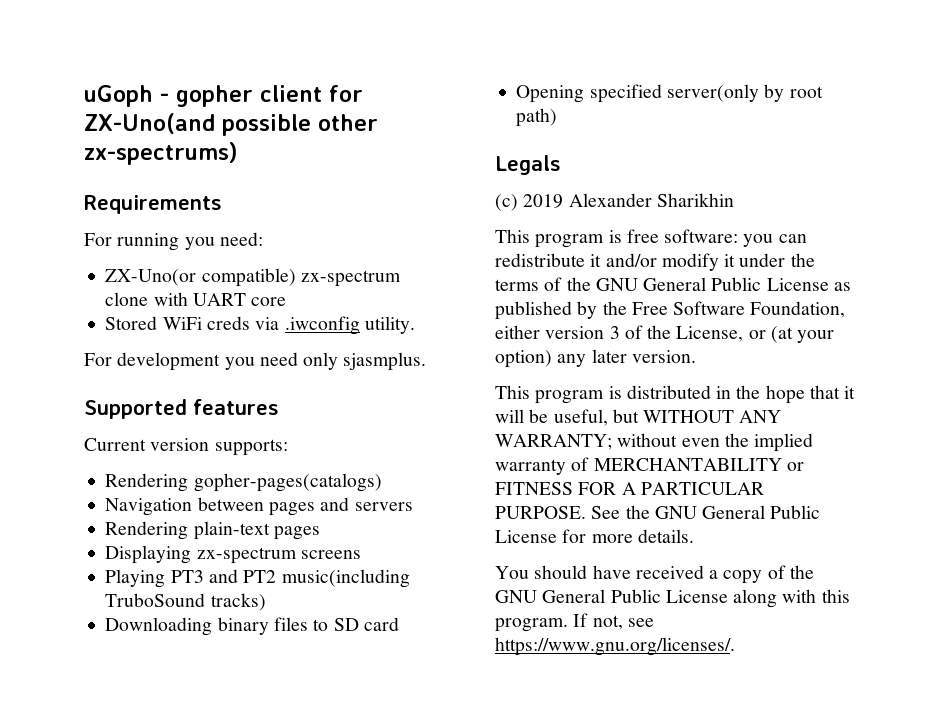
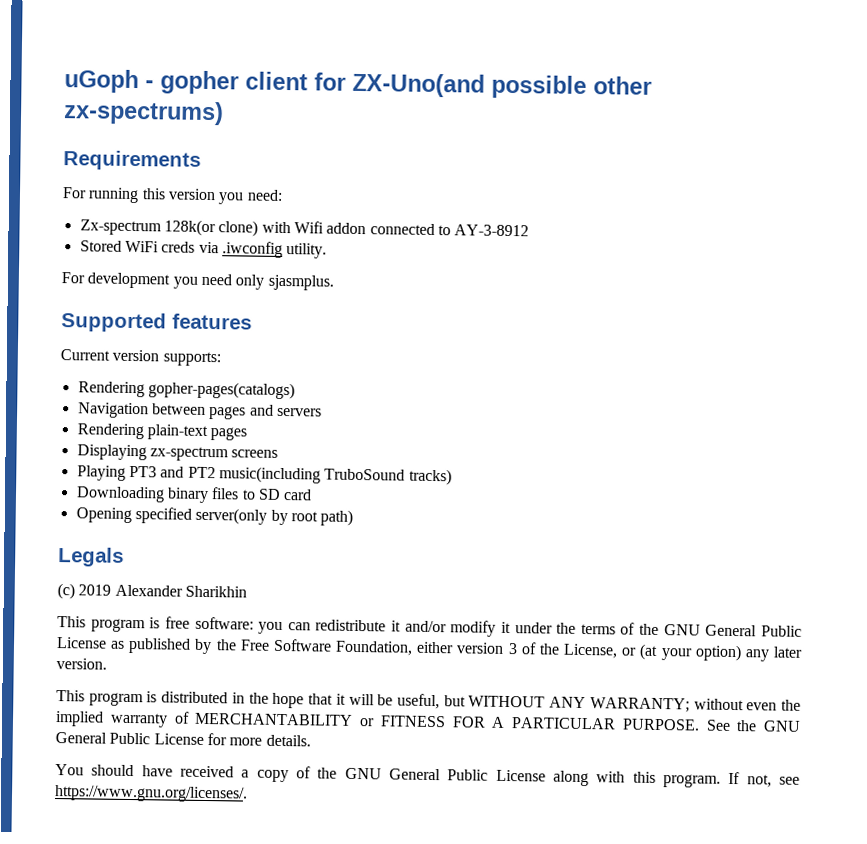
- For running you need:
+ For running this version you need:
- ZX-Uno(or compatible) zx-spectrum clone with UART core
+ Zx-spectrum 128k(or clone) with Wifi addon connected to AY-3-8912

